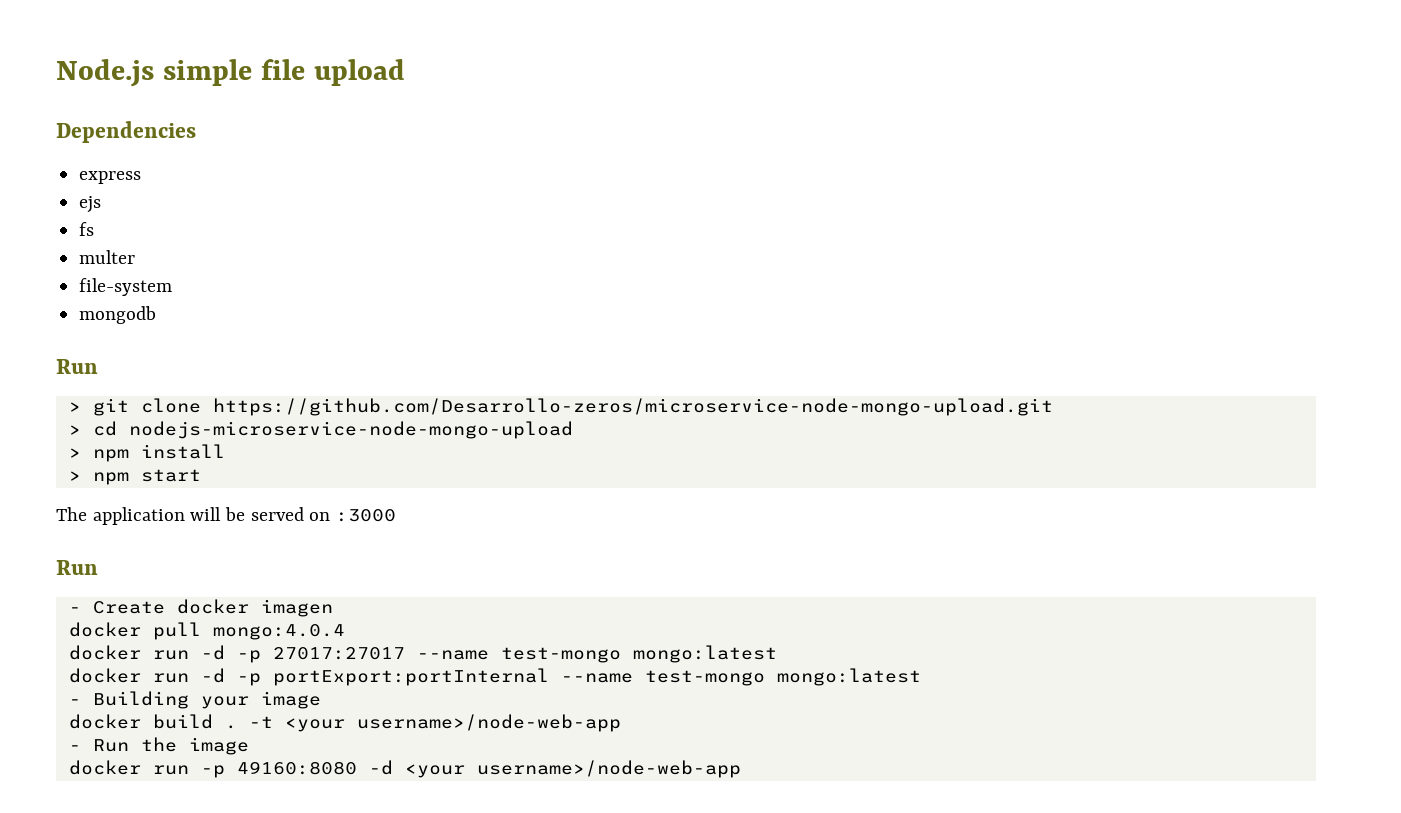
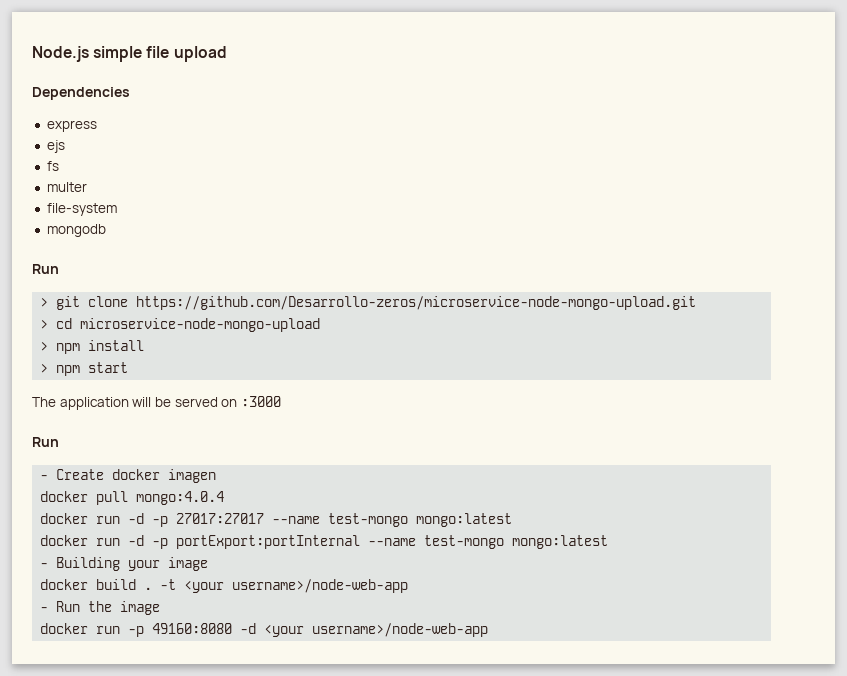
- > cd nodejs-microservice-node-mongo-upload
+ > cd microservice-node-mongo-upload

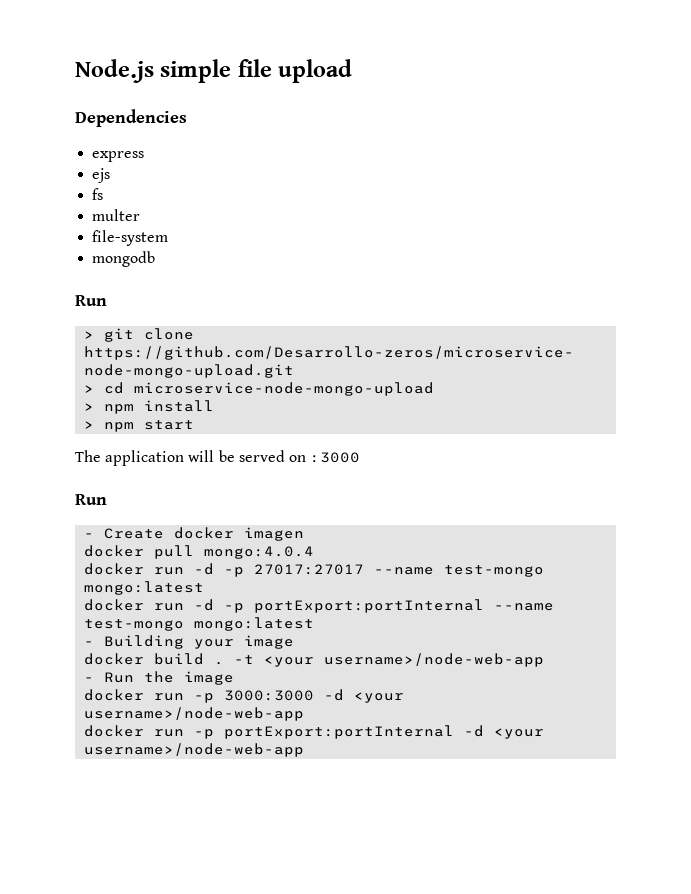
- docker run -p 49160:8080 -d <your username>/node-web-app
+ docker run -p 3000:3000 -d <your username>/node-web-app
+ docker run -p portExport:portInternal -d <your username>/node-web-app

